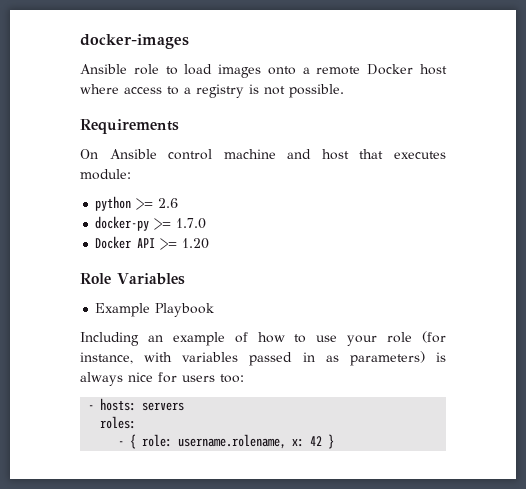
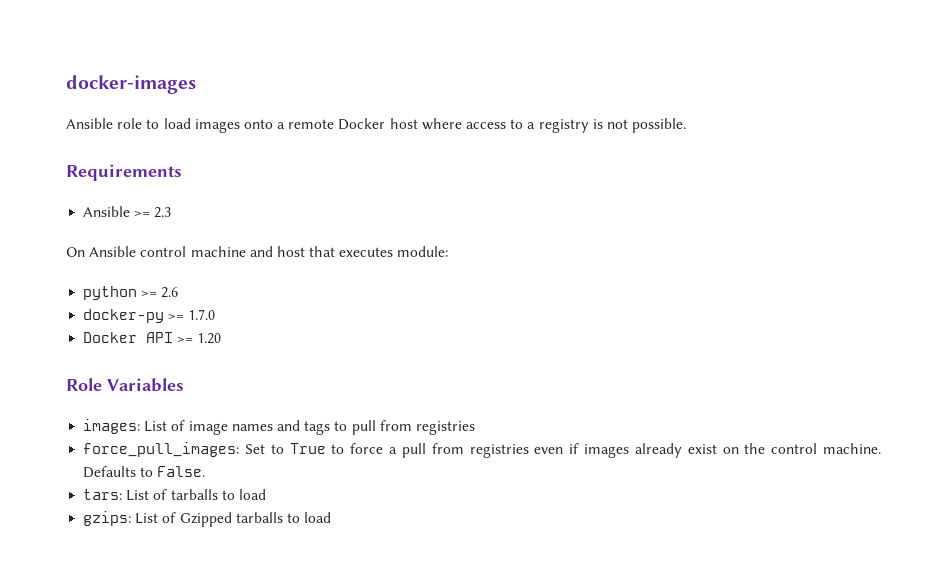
+ Ansible >= 2.3
- Example Playbook
- Including an example of how to use your role (for instance, with variables passed in as parameters) is always nice for users too:
- - hosts: servers
- roles:
- - { role: username.rolename, x: 42 }
+ images: List of image names and tags to pull from registries
+ force_pull_images: Set to True to force a pull from registries even if images already exist on the control machine. Defaults to False.
+ tars: List of tarballs to load
+ gzips: List of Gzipped tarballs to load

